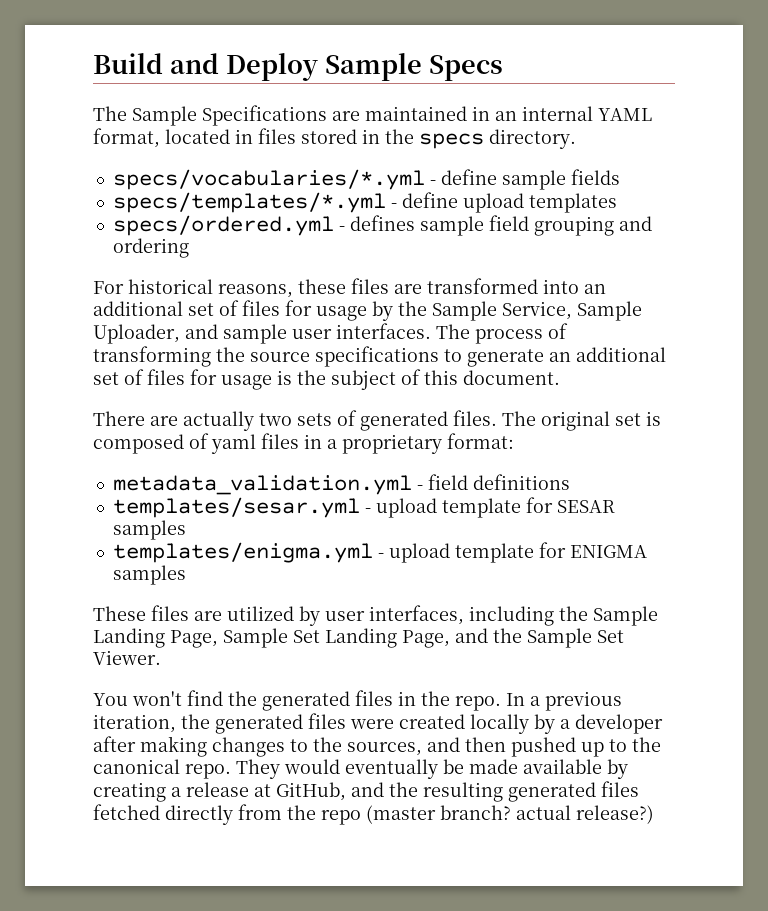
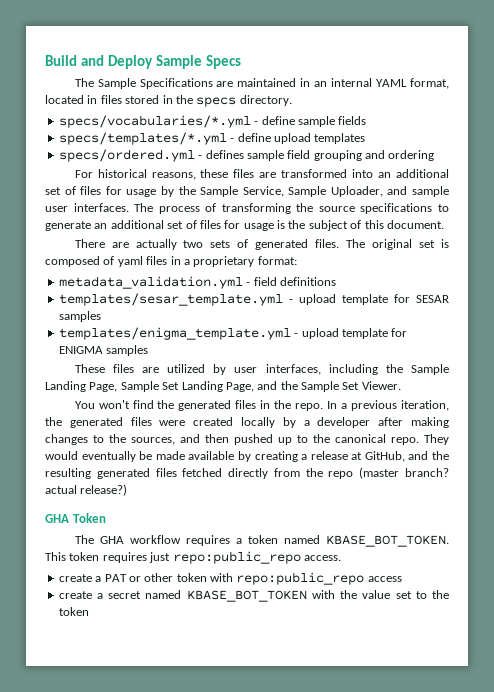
- templates/sesar.yml - upload template for SESAR samples
+ templates/sesar_template.yml - upload template for SESAR samples
- templates/enigma.yml - upload template for ENIGMA samples
+ templates/enigma_template.yml - upload template for ENIGMA samples
+ GHA Token
+ The GHA workflow requires a token named KBASE_BOT_TOKEN. This token requires just repo:public_repo access.
+ create a PAT or other token with repo:public_repo access
+ create a secret named KBASE_BOT_TOKEN with the value set to the token

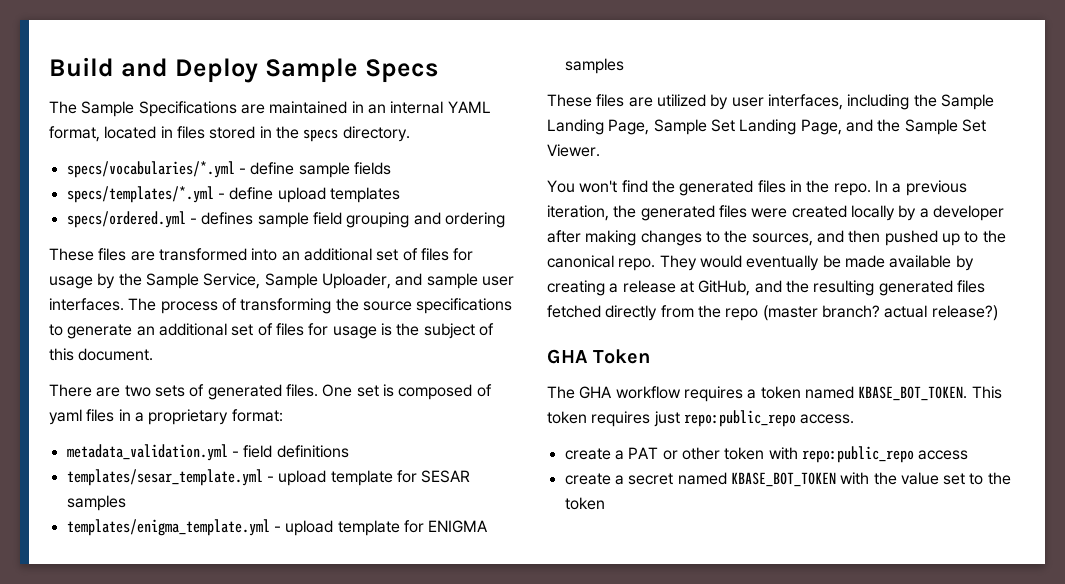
- For historical reasons, these files are transformed into an additional set of files for usage by the Sample Service, Sample Uploader, and sample user interfaces.
+ These files are transformed into an additional set of files for usage by the Sample Service, Sample Uploader, and sample user interfaces.
- There are actually two sets of generated files.
+ There are two sets of generated files.
- The original set is composed of yaml files in a proprietary format:
+ One set is composed of yaml files in a proprietary format:

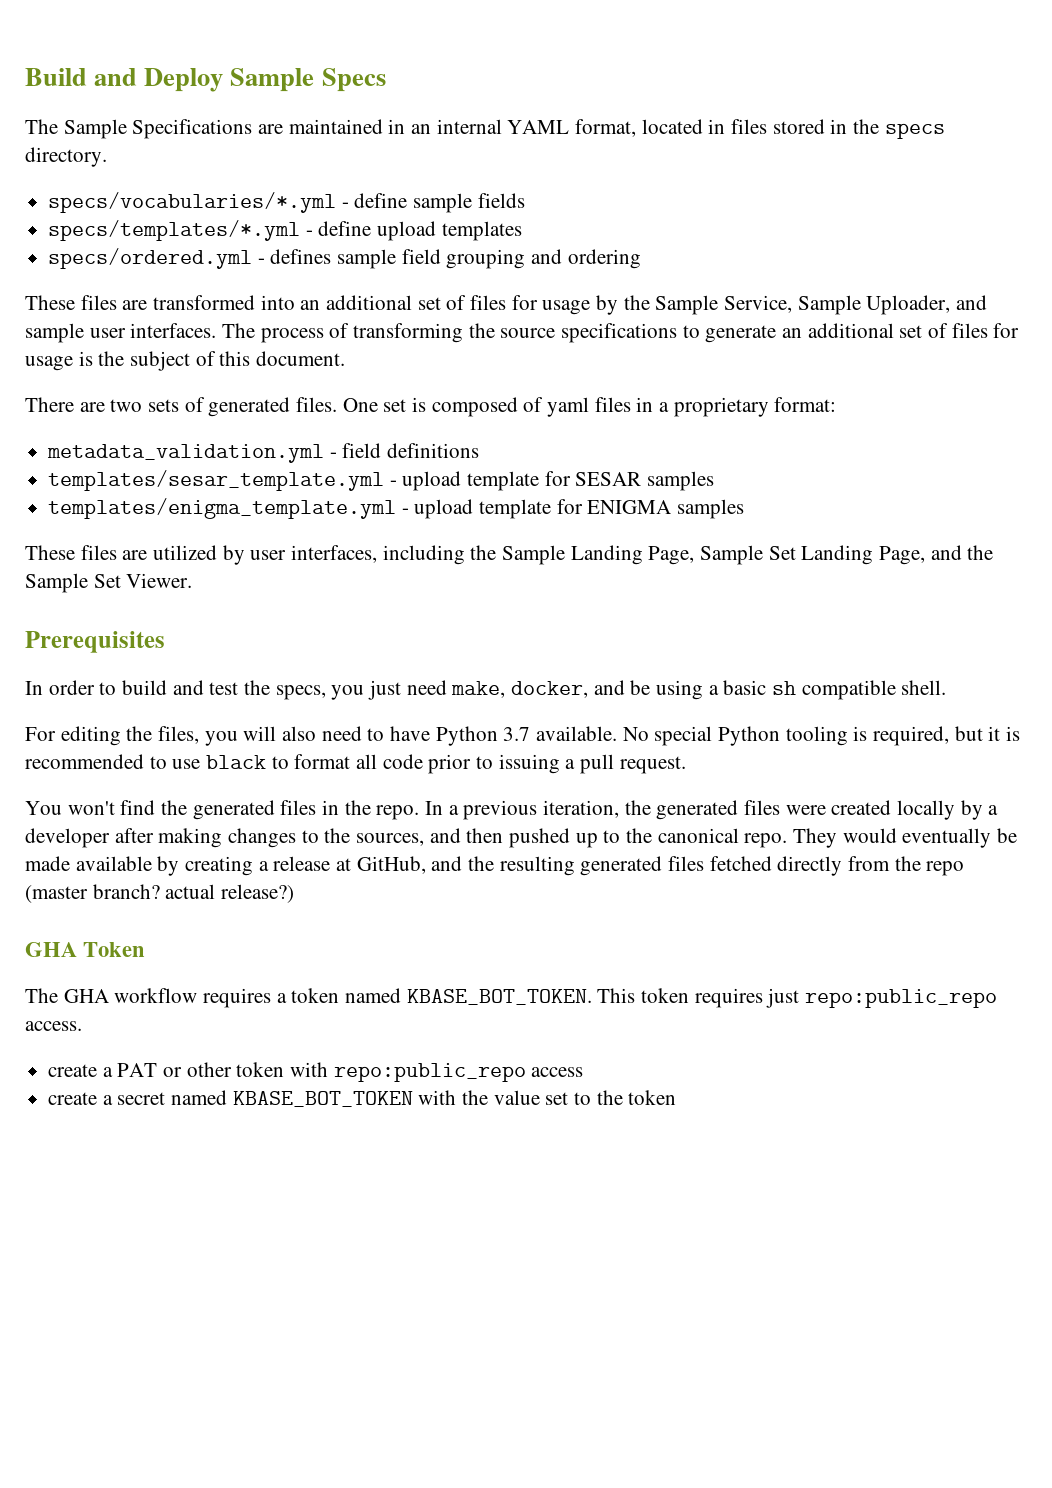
+ Prerequisites
+ In order to build and test the specs, you just need make, docker, and be using a basic sh compatible shell.
+ For editing the files, you will also need to have Python 3.7 available. No special Python tooling is required, but it is recommended to use black to format all code prior to issuing a pull request.

